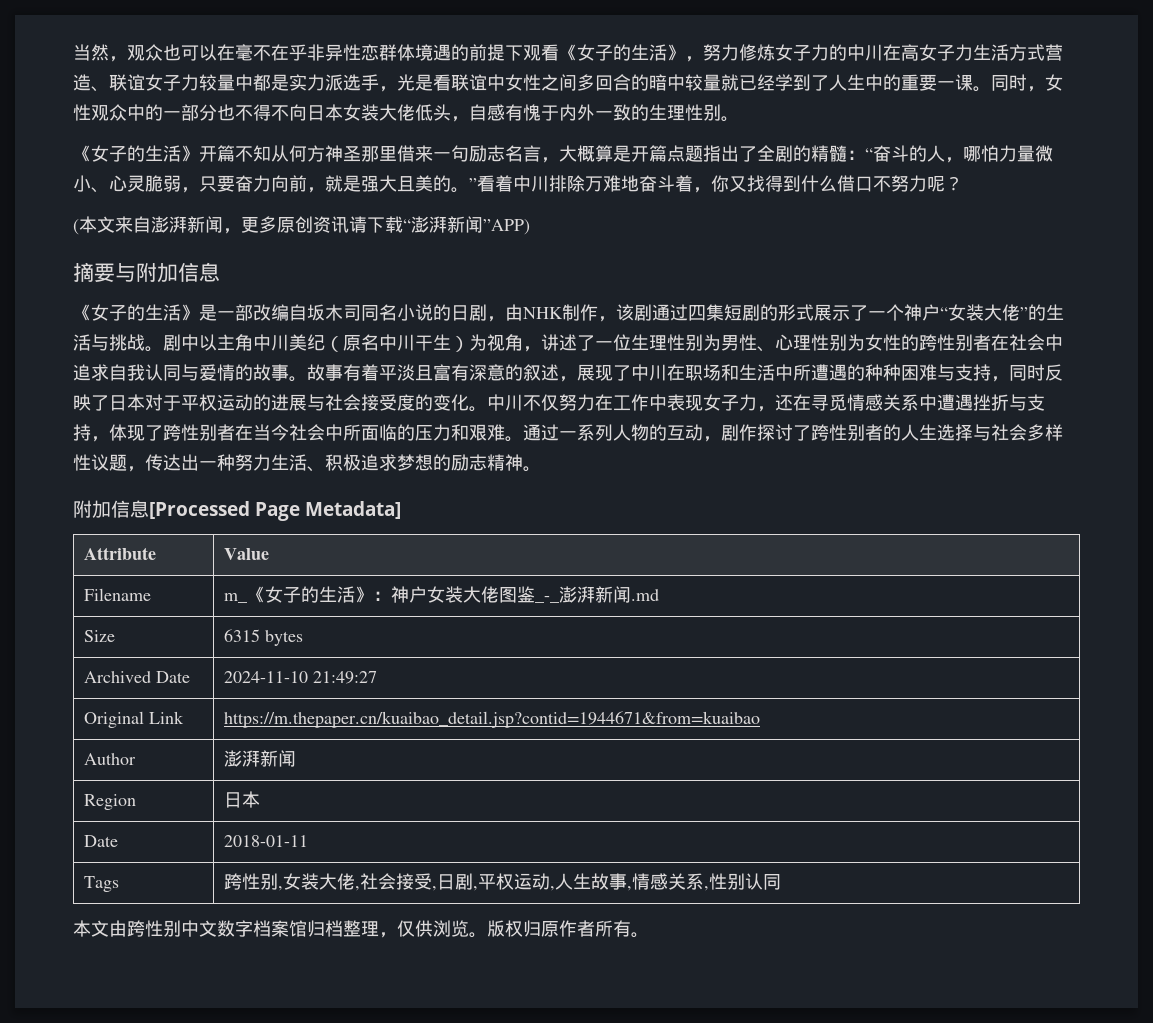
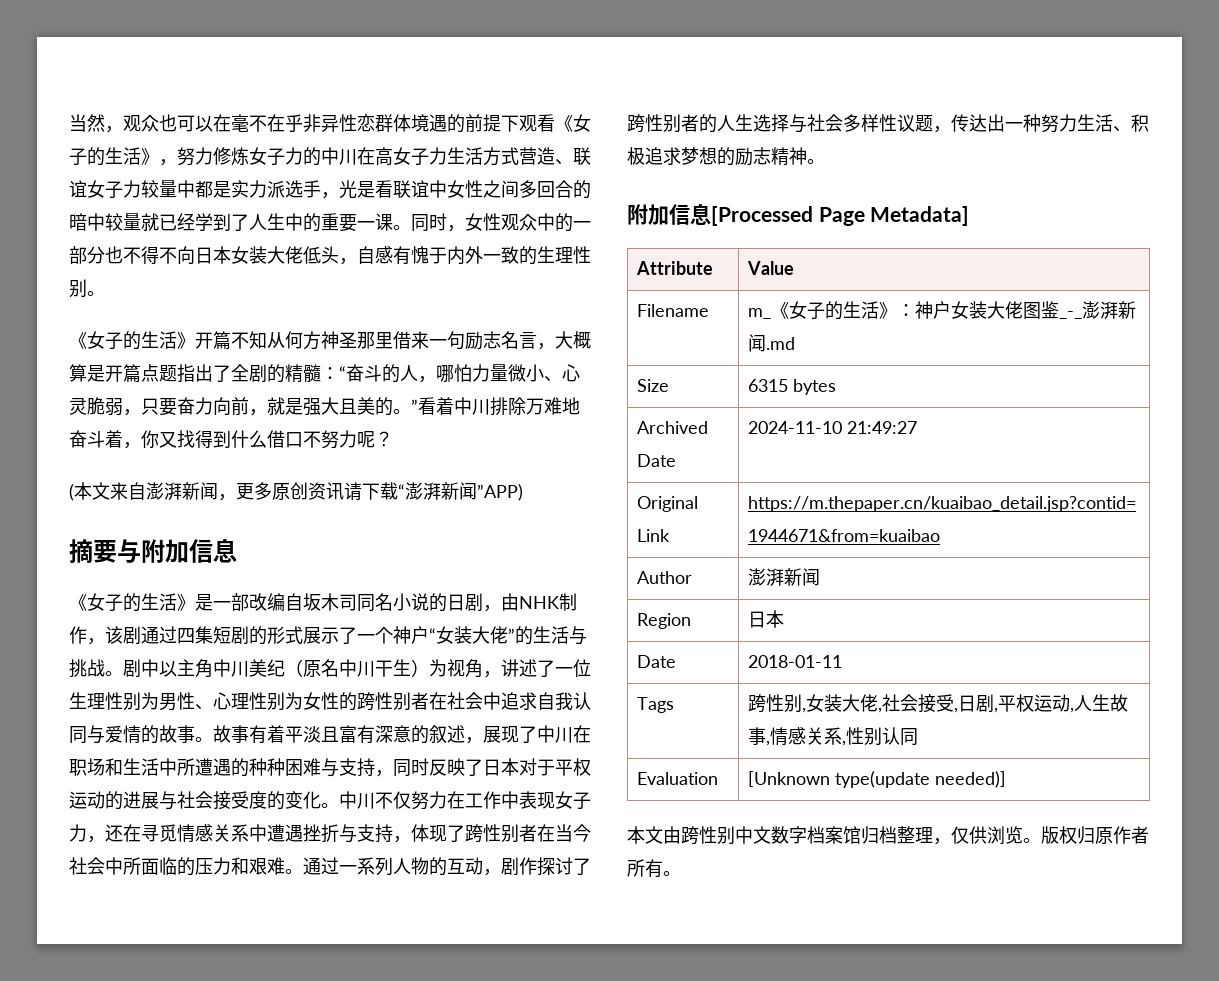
+ Evaluation | [Unknown type(update needed)]

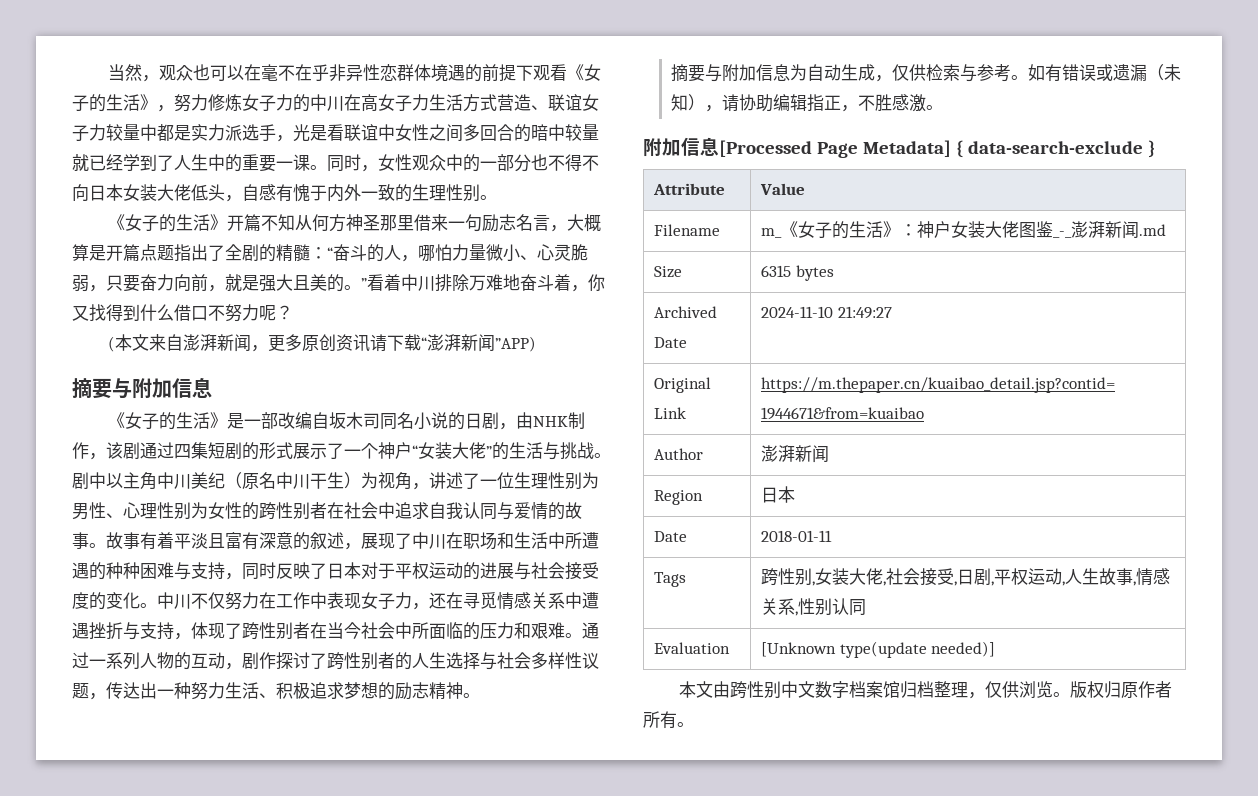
+ 摘要与附加信息为自动生成，仅供检索与参考。如有错误或遗漏（未知），请协助编辑指正，不胜感激。
- 附加信息[Processed Page Metadata]
+ 附加信息[Processed Page Metadata] { data-search-exclude }

